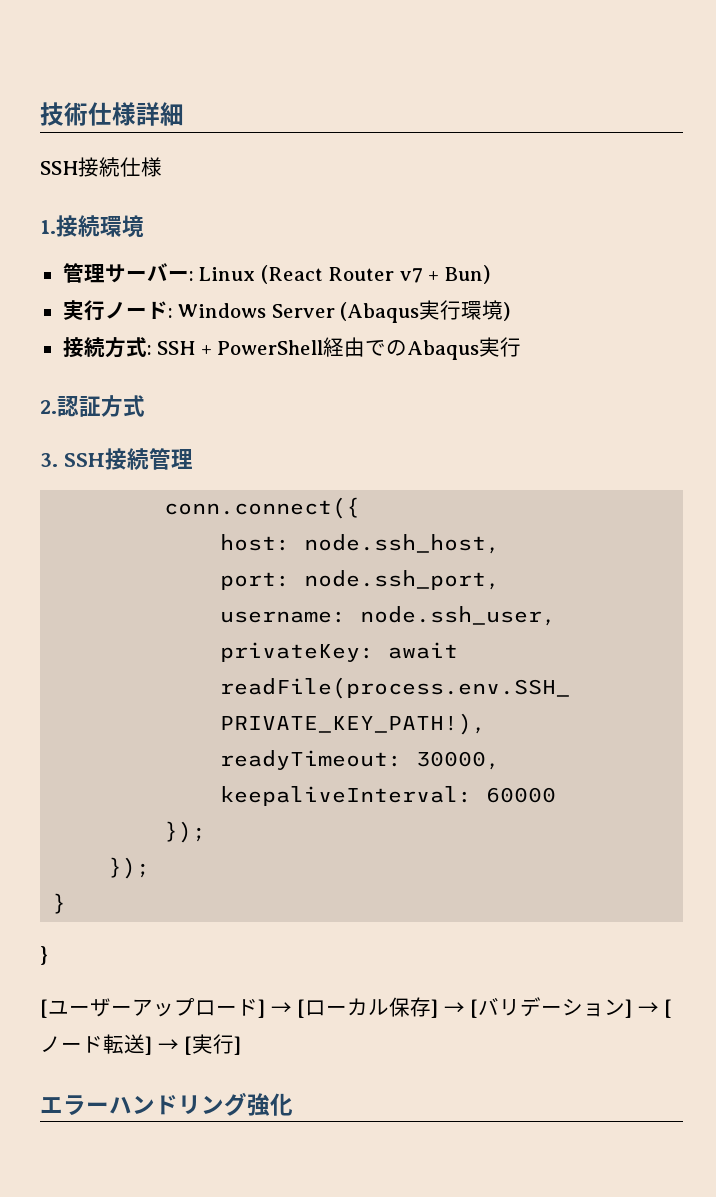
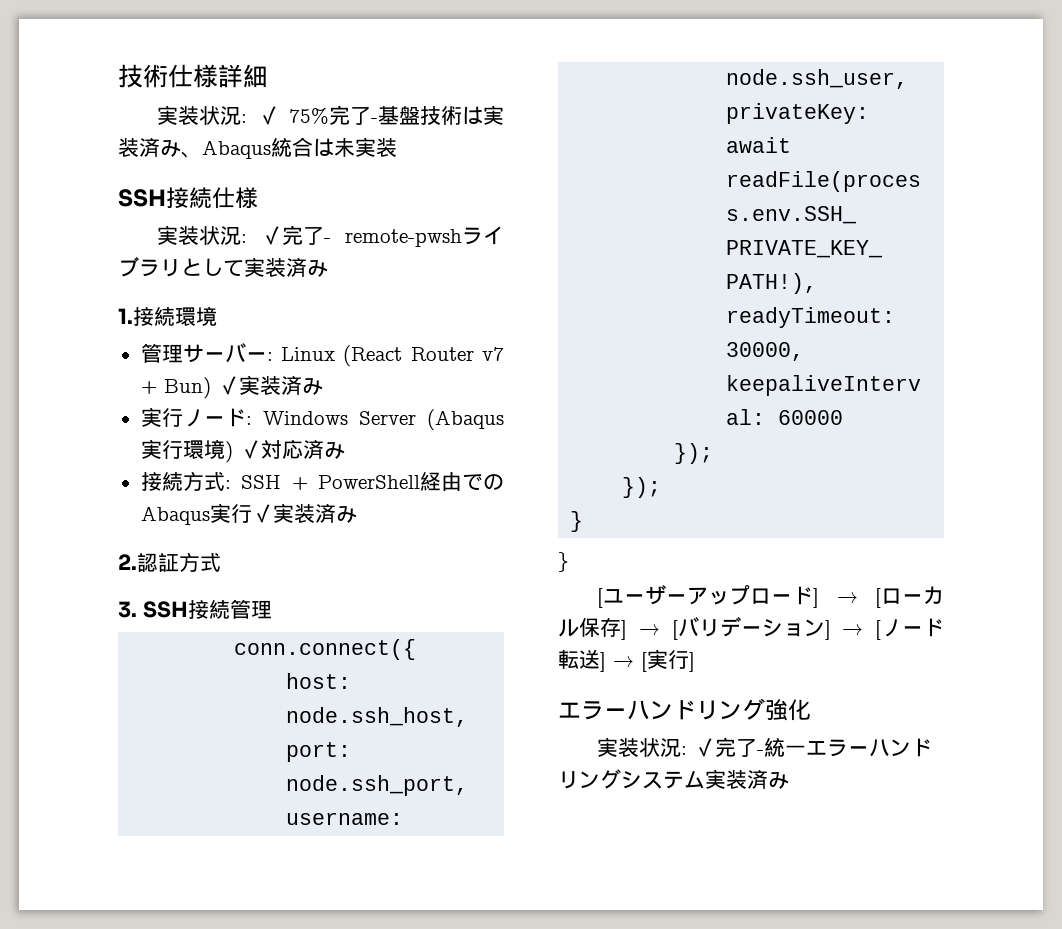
+ 実装状況: ✓ 75%完了-基盤技術は実装済み、Abaqus統合は未実装
  SSH接続仕様
+ 実装状況: ✓完了- remote-pwshライブラリとして実装済み
- 管理サーバー: Linux (React Router v7 + Bun)
+ 管理サーバー: Linux (React Router v7 + Bun) ✓実装済み
- 実行ノード: Windows Server (Abaqus実行環境)
+ 実行ノード: Windows Server (Abaqus実行環境) ✓対応済み
- 接続方式: SSH + PowerShell経由でのAbaqus実行
+ 接続方式: SSH + PowerShell経由でのAbaqus実行✓実装済み
+ 実装状況: ✓完了-統一エラーハンドリングシステム実装済み

